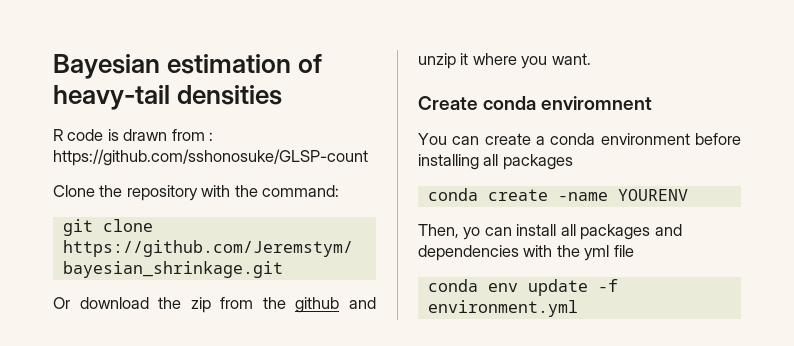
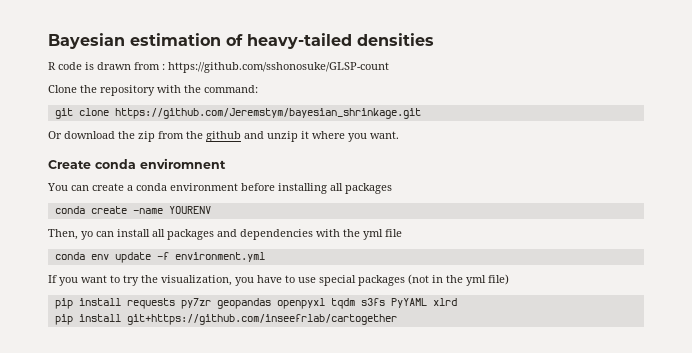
- Bayesian estimation of heavy-tail densities
+ Bayesian estimation of heavy-tailed densities
+ If you want to try the visualization, you have to use special packages (not in the yml file)
+ pip install requests py7zr geopandas openpyxl tqdm s3fs PyYAML xlrd
+ pip install git+https://github.com/inseefrlab/cartogether

